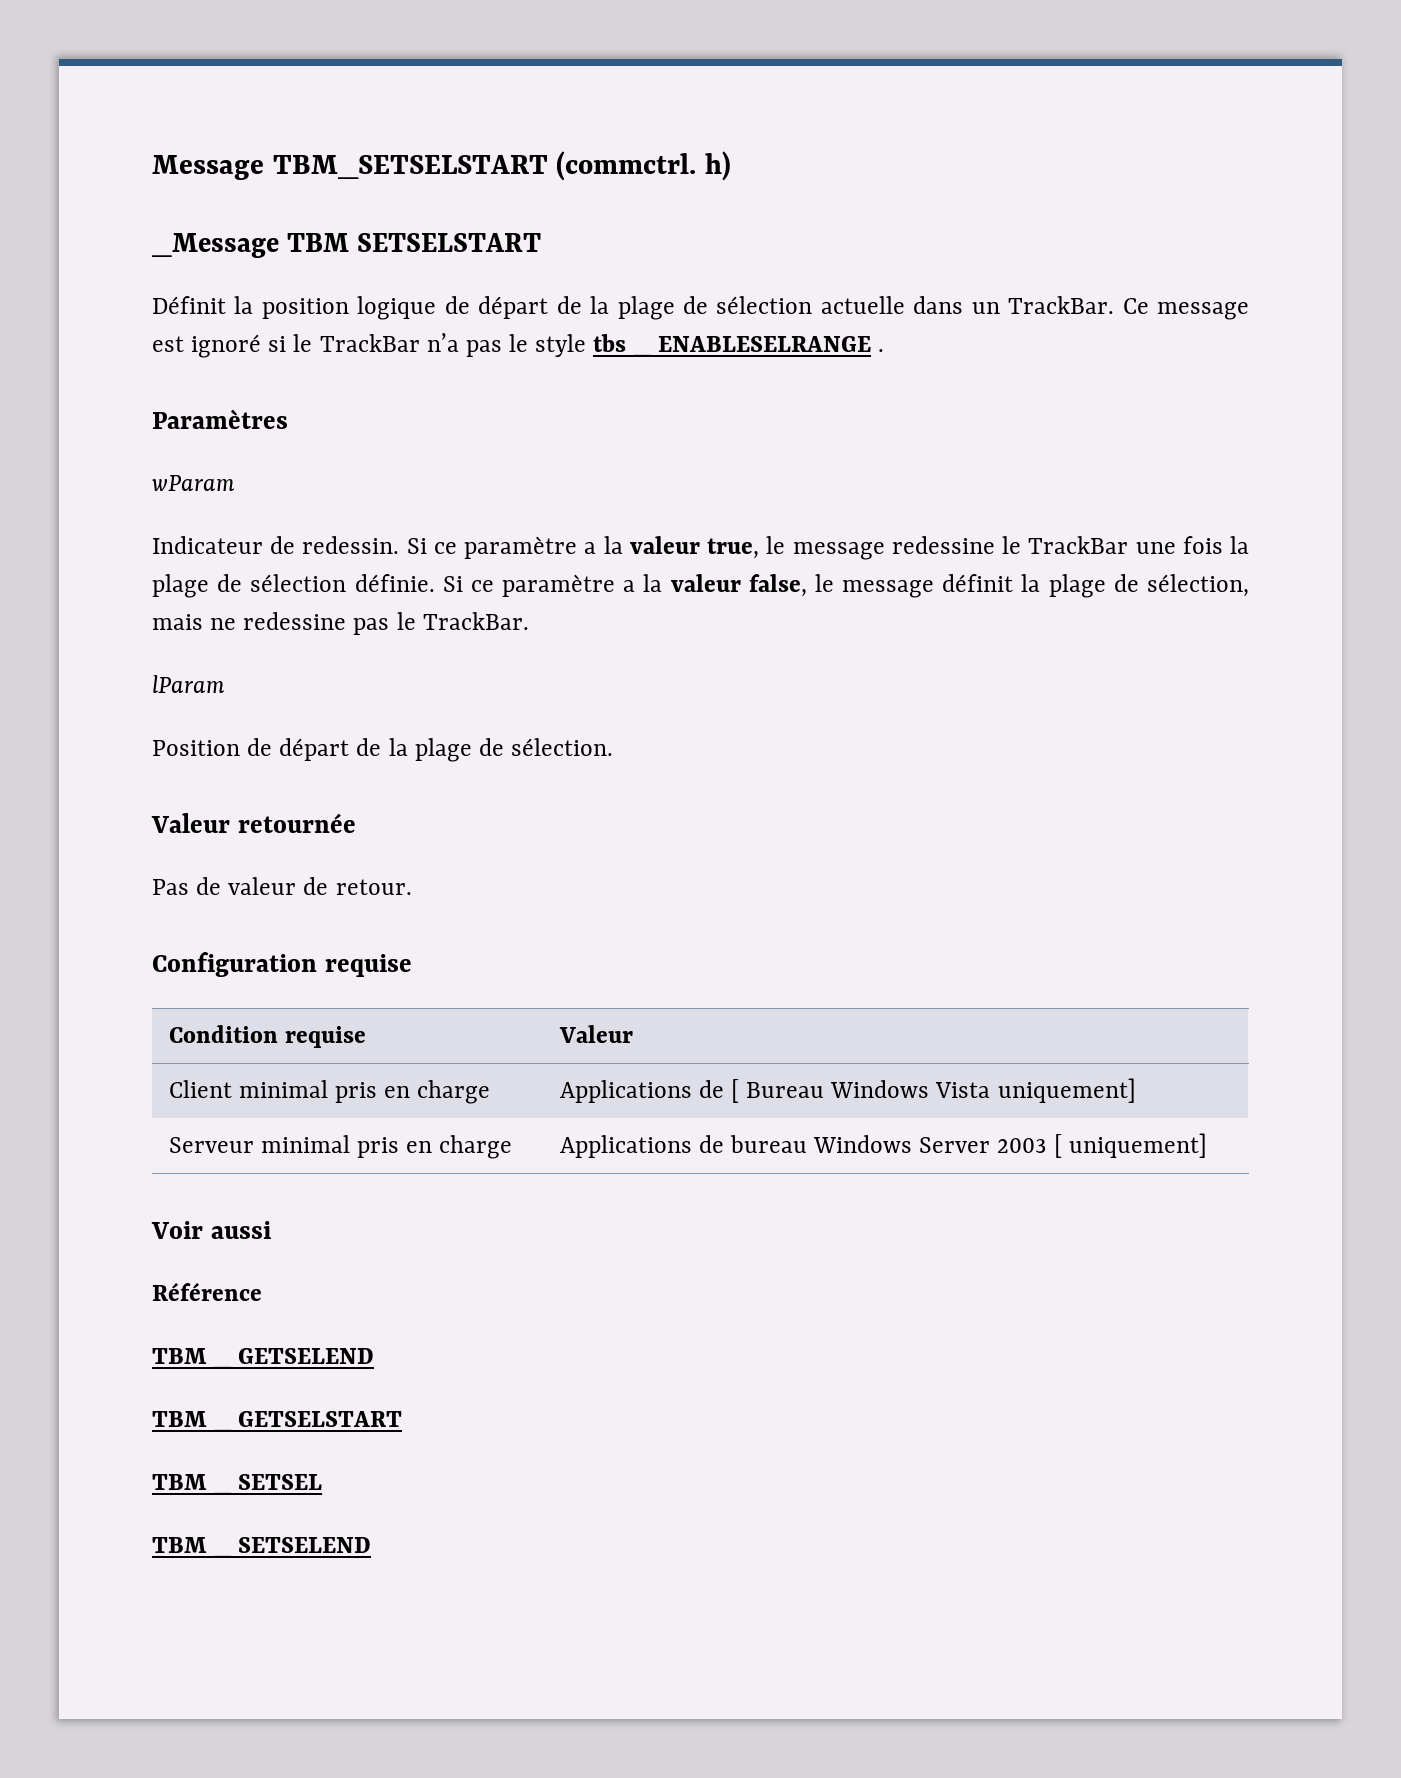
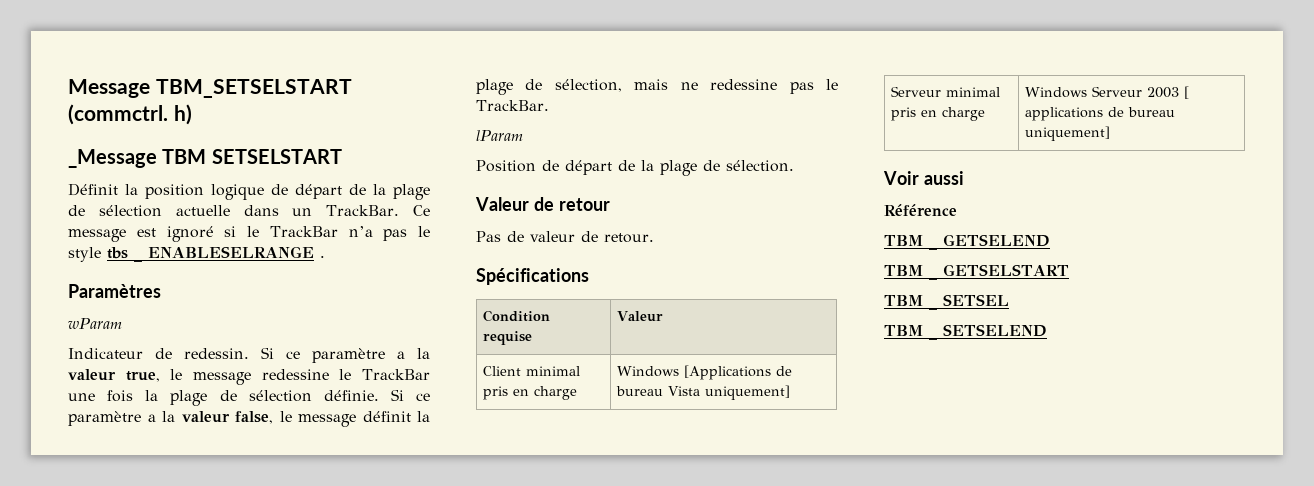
- Valeur retournée
+ Valeur de retour
- Configuration requise
+ Spécifications
- Client minimal pris en charge | Applications de [ Bureau Windows Vista uniquement]
+ Client minimal pris en charge | Windows [Applications de bureau Vista uniquement]
- Serveur minimal pris en charge | Applications de bureau Windows Server 2003 [ uniquement]
+ Serveur minimal pris en charge | Windows Serveur 2003 [ applications de bureau uniquement]

